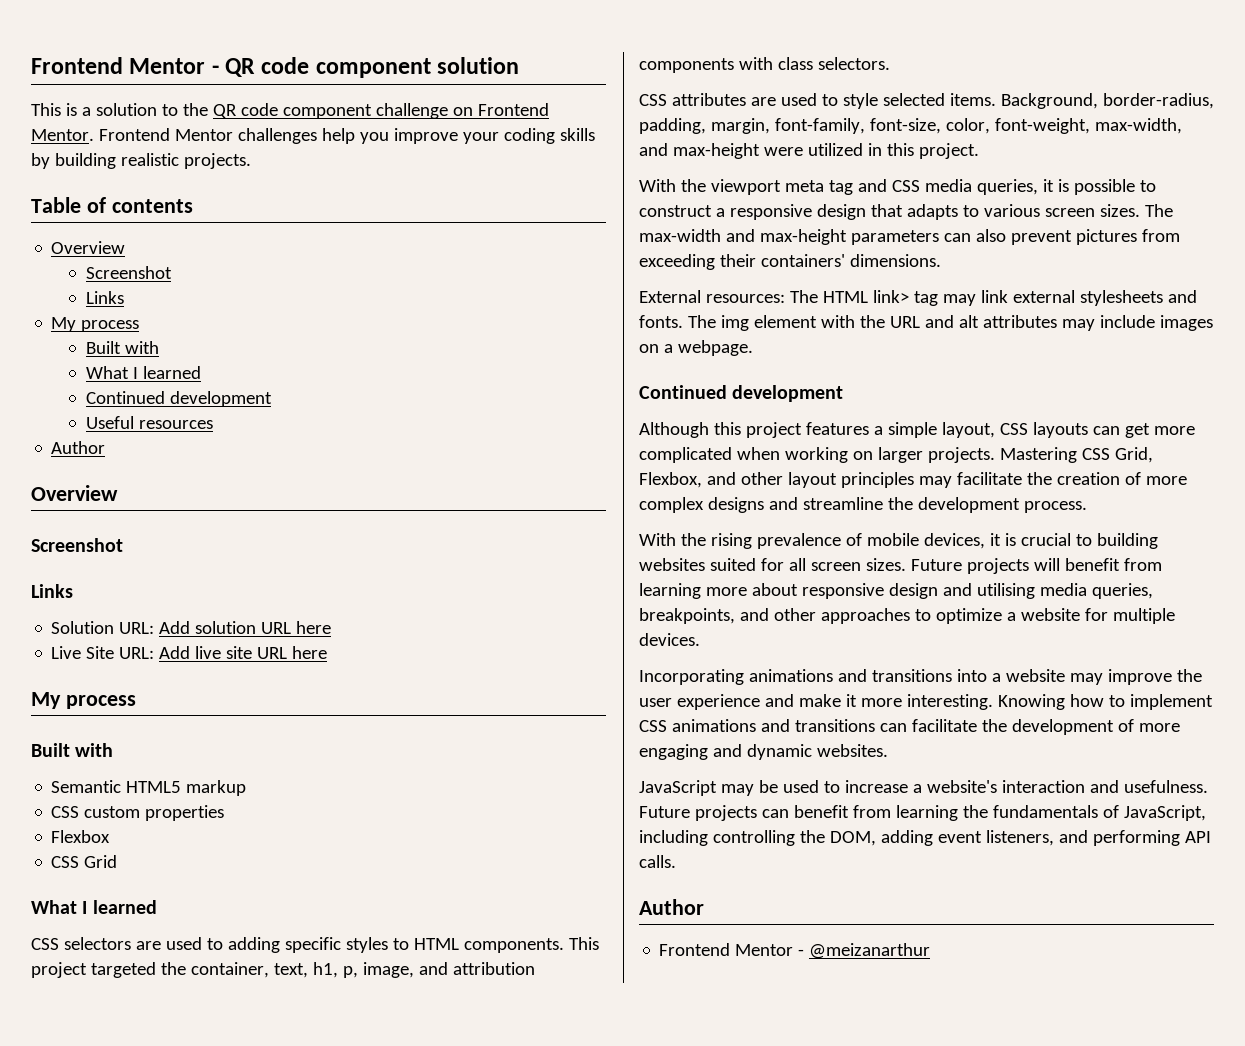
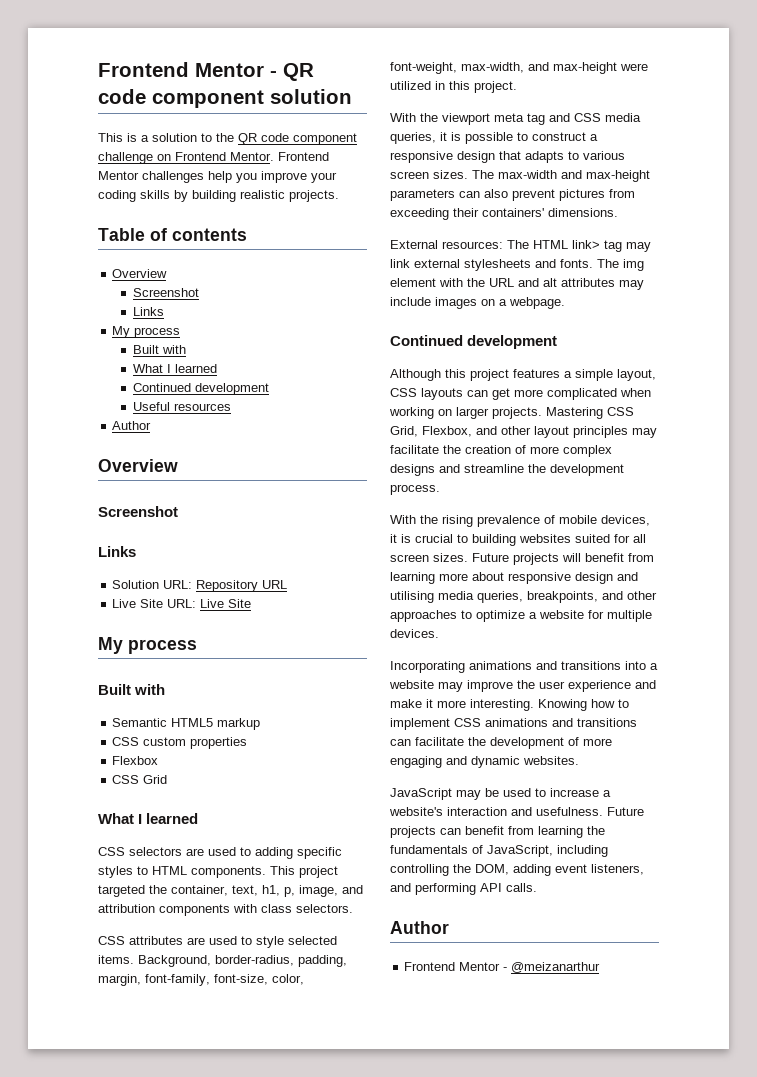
- Solution URL: Add solution URL here
+ Solution URL: Repository URL
- Live Site URL: Add live site URL here
+ Live Site URL: Live Site

